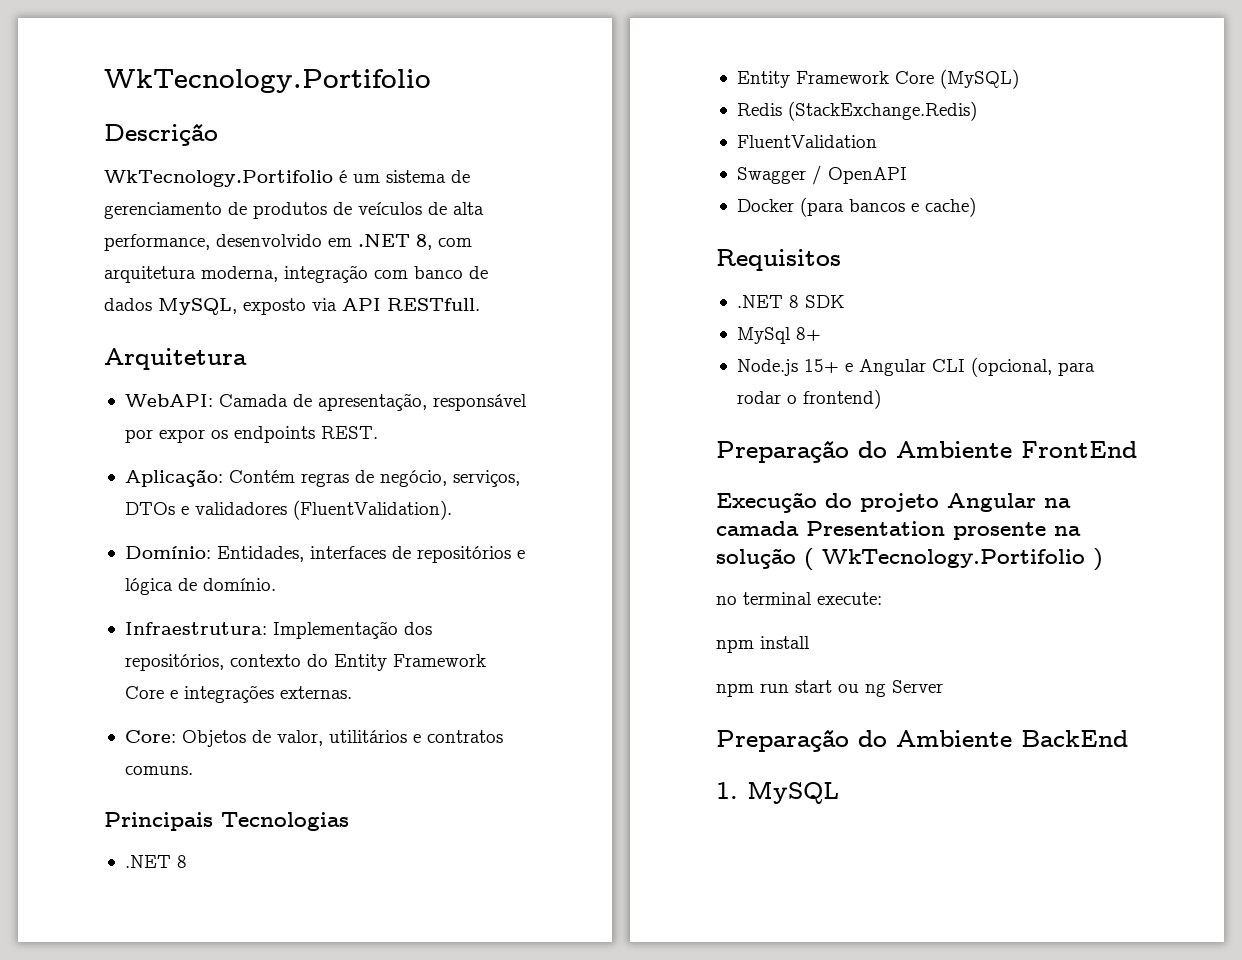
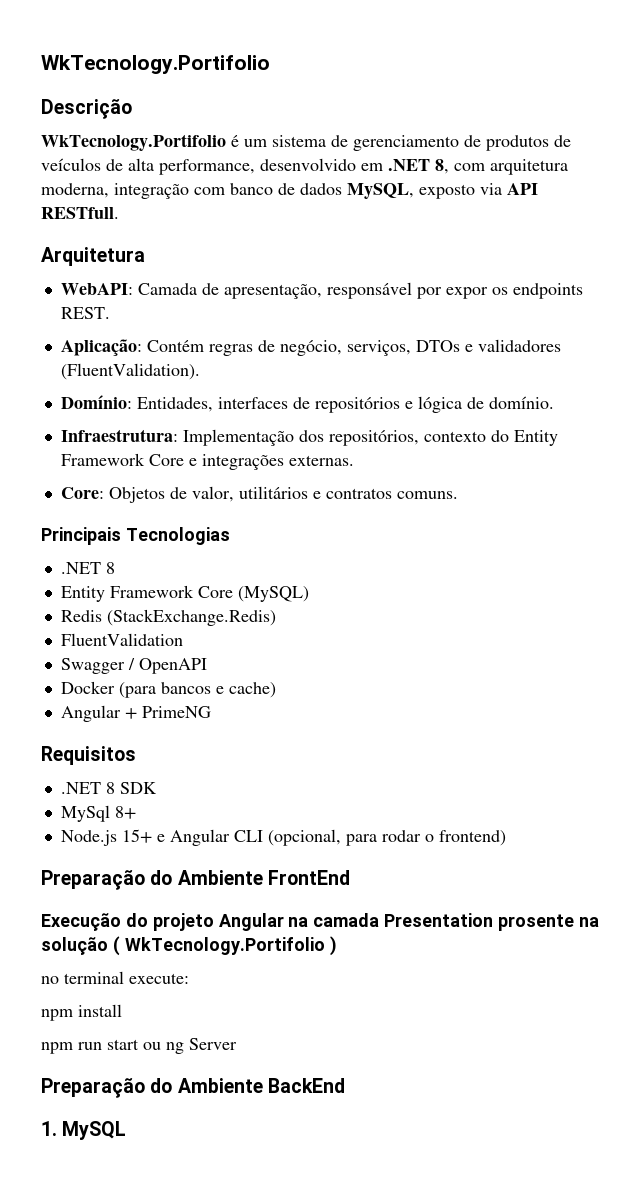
+ Angular + PrimeNG

